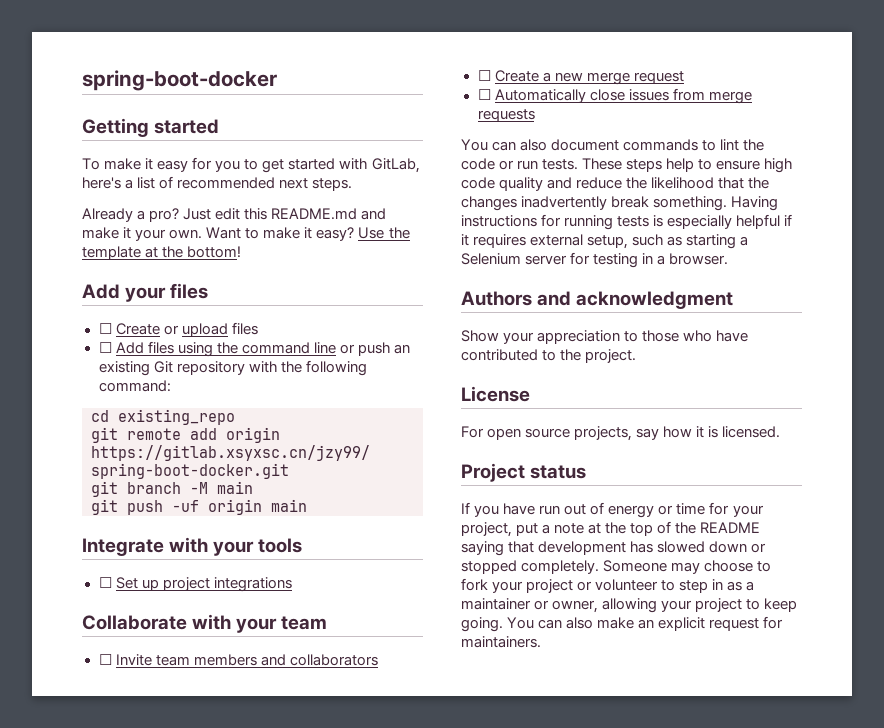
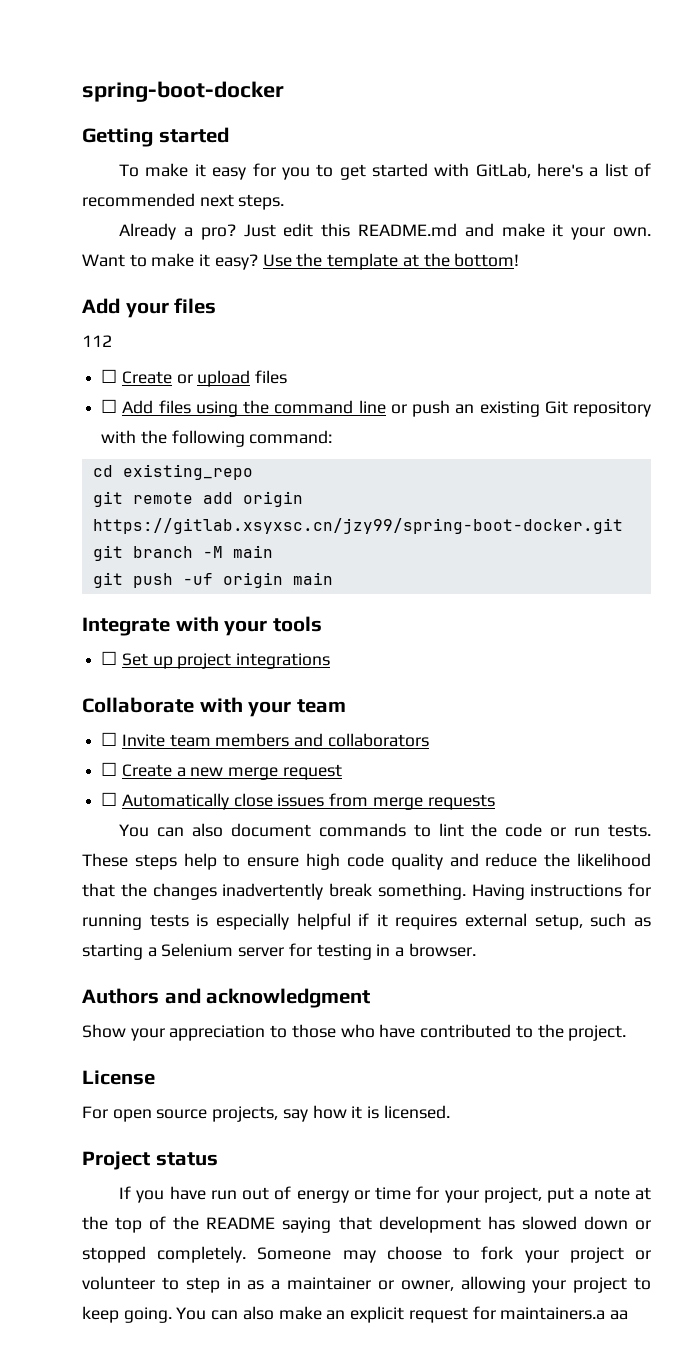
+ 112
- You can also make an explicit request for maintainers.
+ You can also make an explicit request for maintainers.a aa

